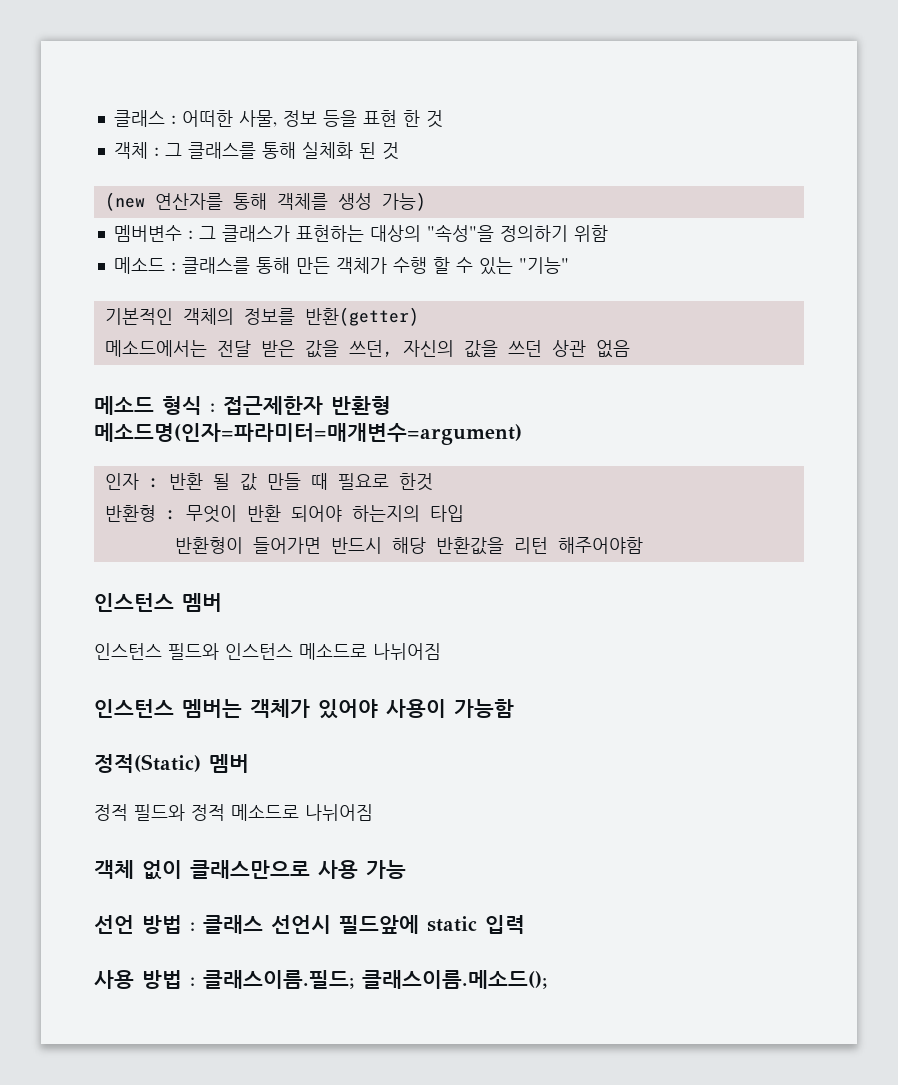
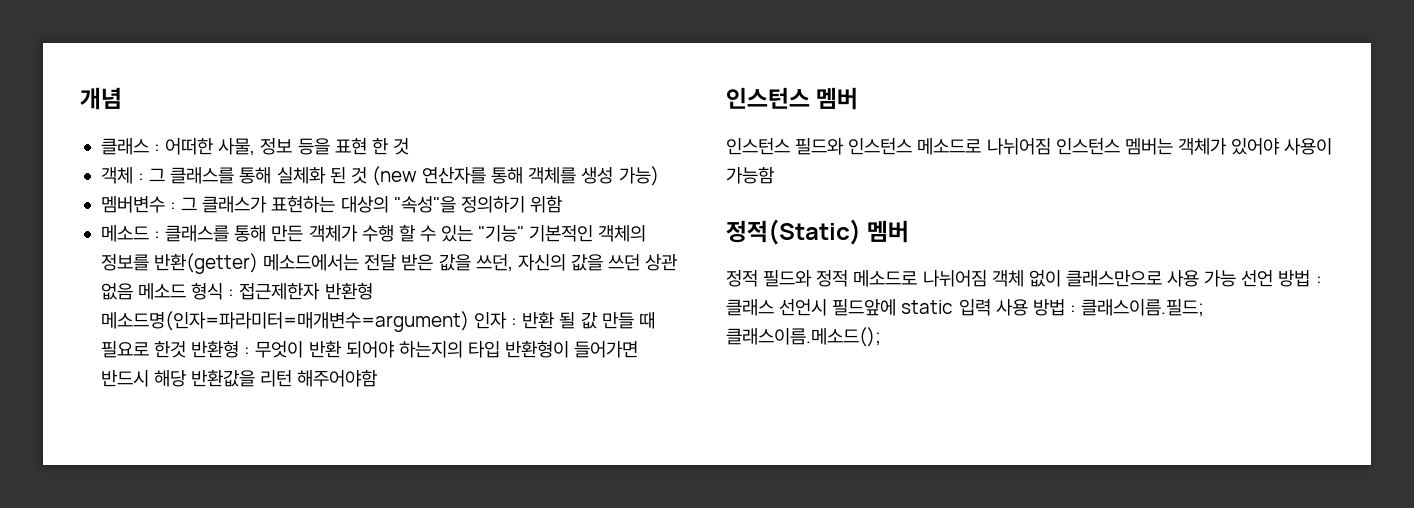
+ 개념
- 객체 : 그 클래스를 통해 실체화 된 것
- (new 연산자를 통해 객체를 생성 가능)
+ 객체 : 그 클래스를 통해 실체화 된 것 (new 연산자를 통해 객체를 생성 가능)
- 메소드 : 클래스를 통해 만든 객체가 수행 할 수 있는 "기능"
- 기본적인 객체의 정보를 반환(getter)
- 메소드에서는 전달 받은 값을 쓰던, 자신의 값을 쓰던 상관 없음
- 메소드 형식 : 접근제한자 반환형 메소드명(인자=파라미터=매개변수=argument)
- 인자 : 반환 될 값 만들 때 필요로 한것
- 반환형 : 무엇이 반환 되어야 하는지의 타입
- 반환형이 들어가면 반드시 해당 반환값을 리턴 해주어야함
+ 메소드 : 클래스를 통해 만든 객체가 수행 할 수 있는 "기능" 기본적인 객체의 정보를 반환(getter) 메소드에서는 전달 받은 값을 쓰던, 자신의 값을 쓰던 상관 없음 메소드 형식 : 접근제한자 반환형 메소드명(인자=파라미터=매개변수=argument) 인자 : 반환 될 값 만들 때 필요로 한것 반환형 : 무엇이 반환 되어야 하는지의 타입 반환형이 들어가면 반드시 해당 반환값을 리턴 해주어야함
- 인스턴스 필드와 인스턴스 메소드로 나뉘어짐
- 인스턴스 멤버는 객체가 있어야 사용이 가능함
+ 인스턴스 필드와 인스턴스 메소드로 나뉘어짐 인스턴스 멤버는 객체가 있어야 사용이 가능함
- 정적 필드와 정적 메소드로 나뉘어짐
- 객체 없이 클래스만으로 사용 가능
- 선언 방법 : 클래스 선언시 필드앞에 static 입력
- 사용 방법 : 클래스이름.필드; 클래스이름.메소드();
+ 정적 필드와 정적 메소드로 나뉘어짐 객체 없이 클래스만으로 사용 가능 선언 방법 : 클래스 선언시 필드앞에 static 입력 사용 방법 : 클래스이름.필드; 클래스이름.메소드();

